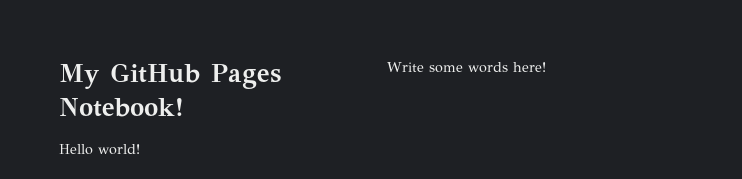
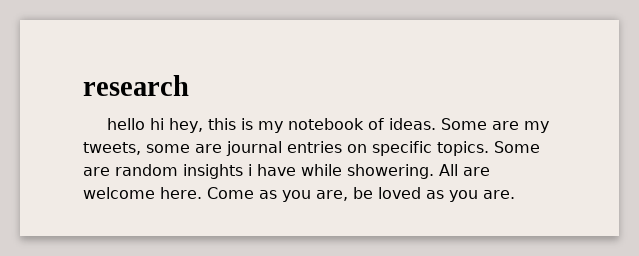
- My GitHub Pages Notebook!
- Hello world!
- Write some words here!
+ research
+ hello hi hey, this is my notebook of ideas. Some are my tweets, some are journal entries on specific topics. Some are random insights i have while showering. All are welcome here. Come as you are, be loved as you are.

